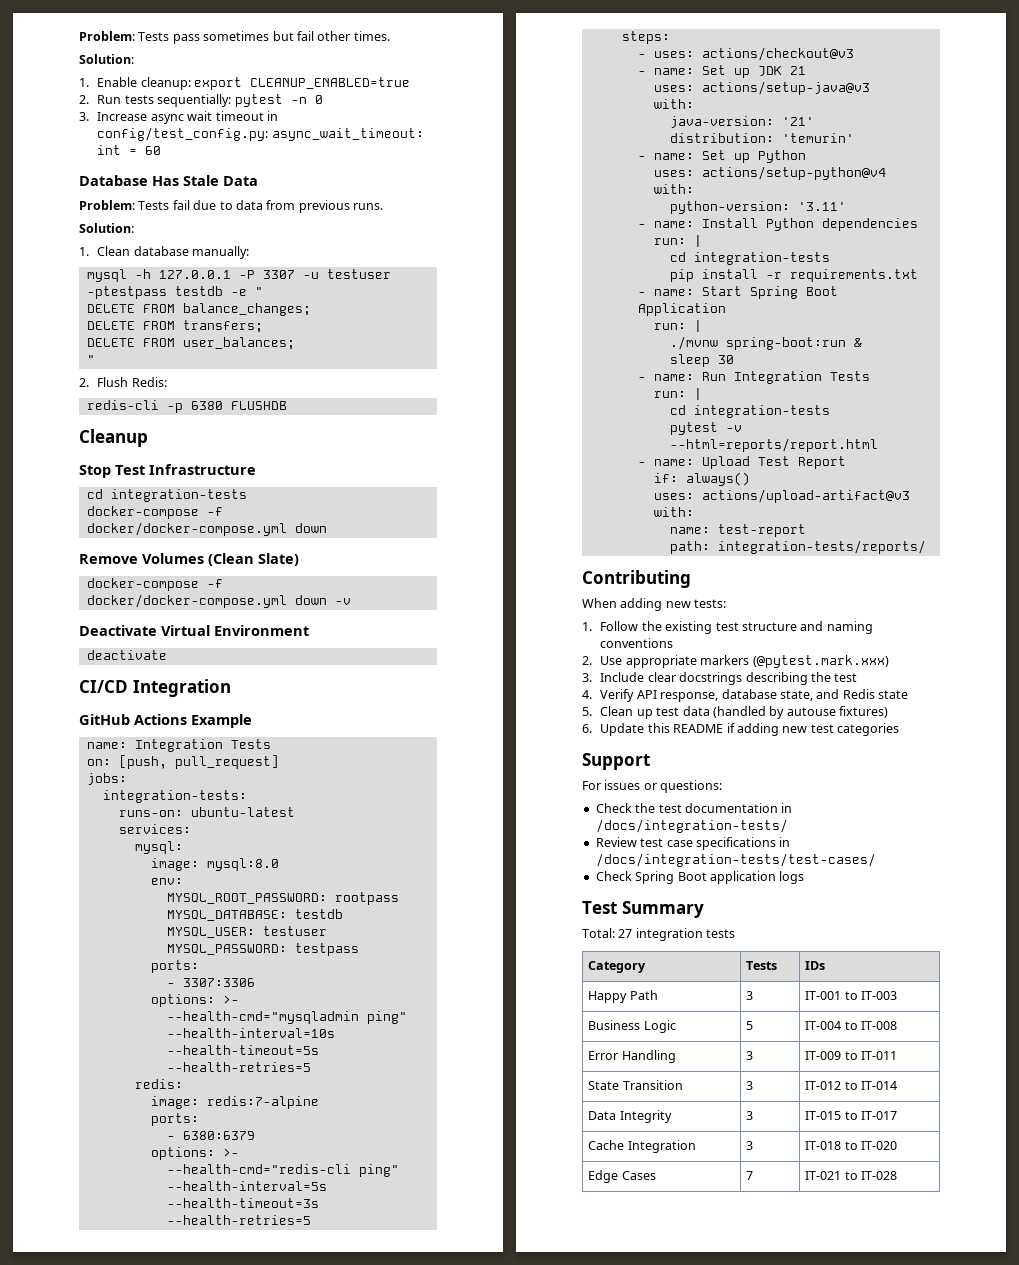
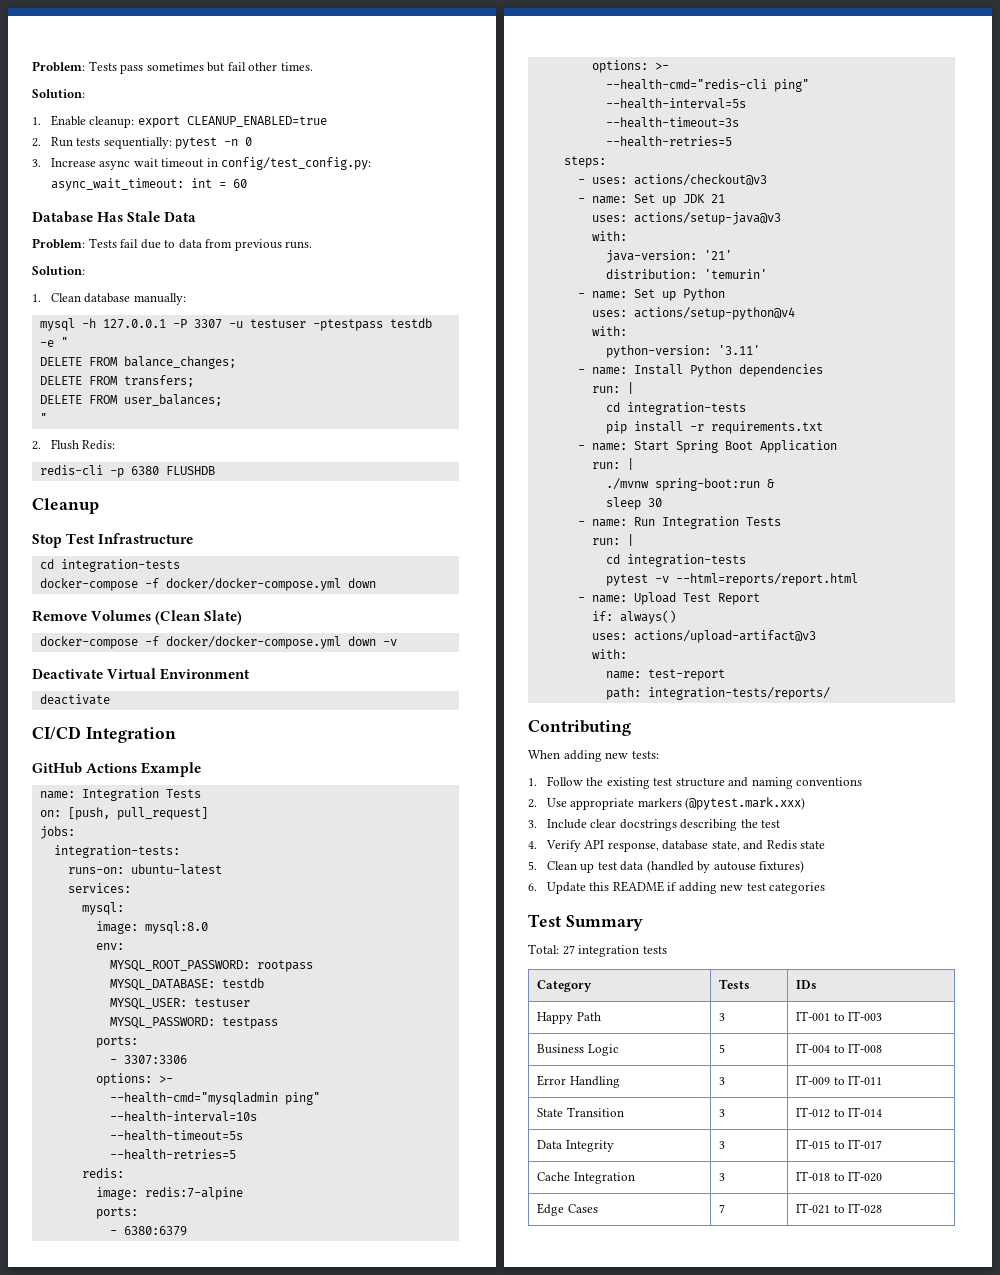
- Support
- For issues or questions:
- Check the test documentation in /docs/integration-tests/
- Review test case specifications in /docs/integration-tests/test-cases/
- Check Spring Boot application logs

